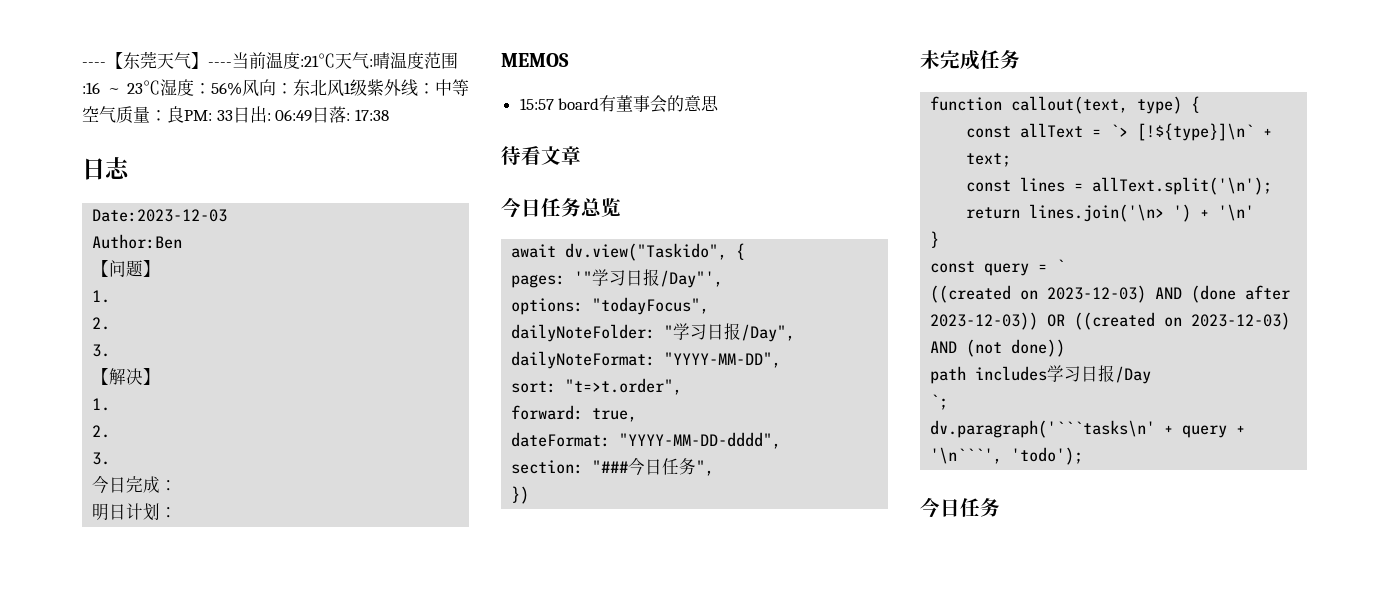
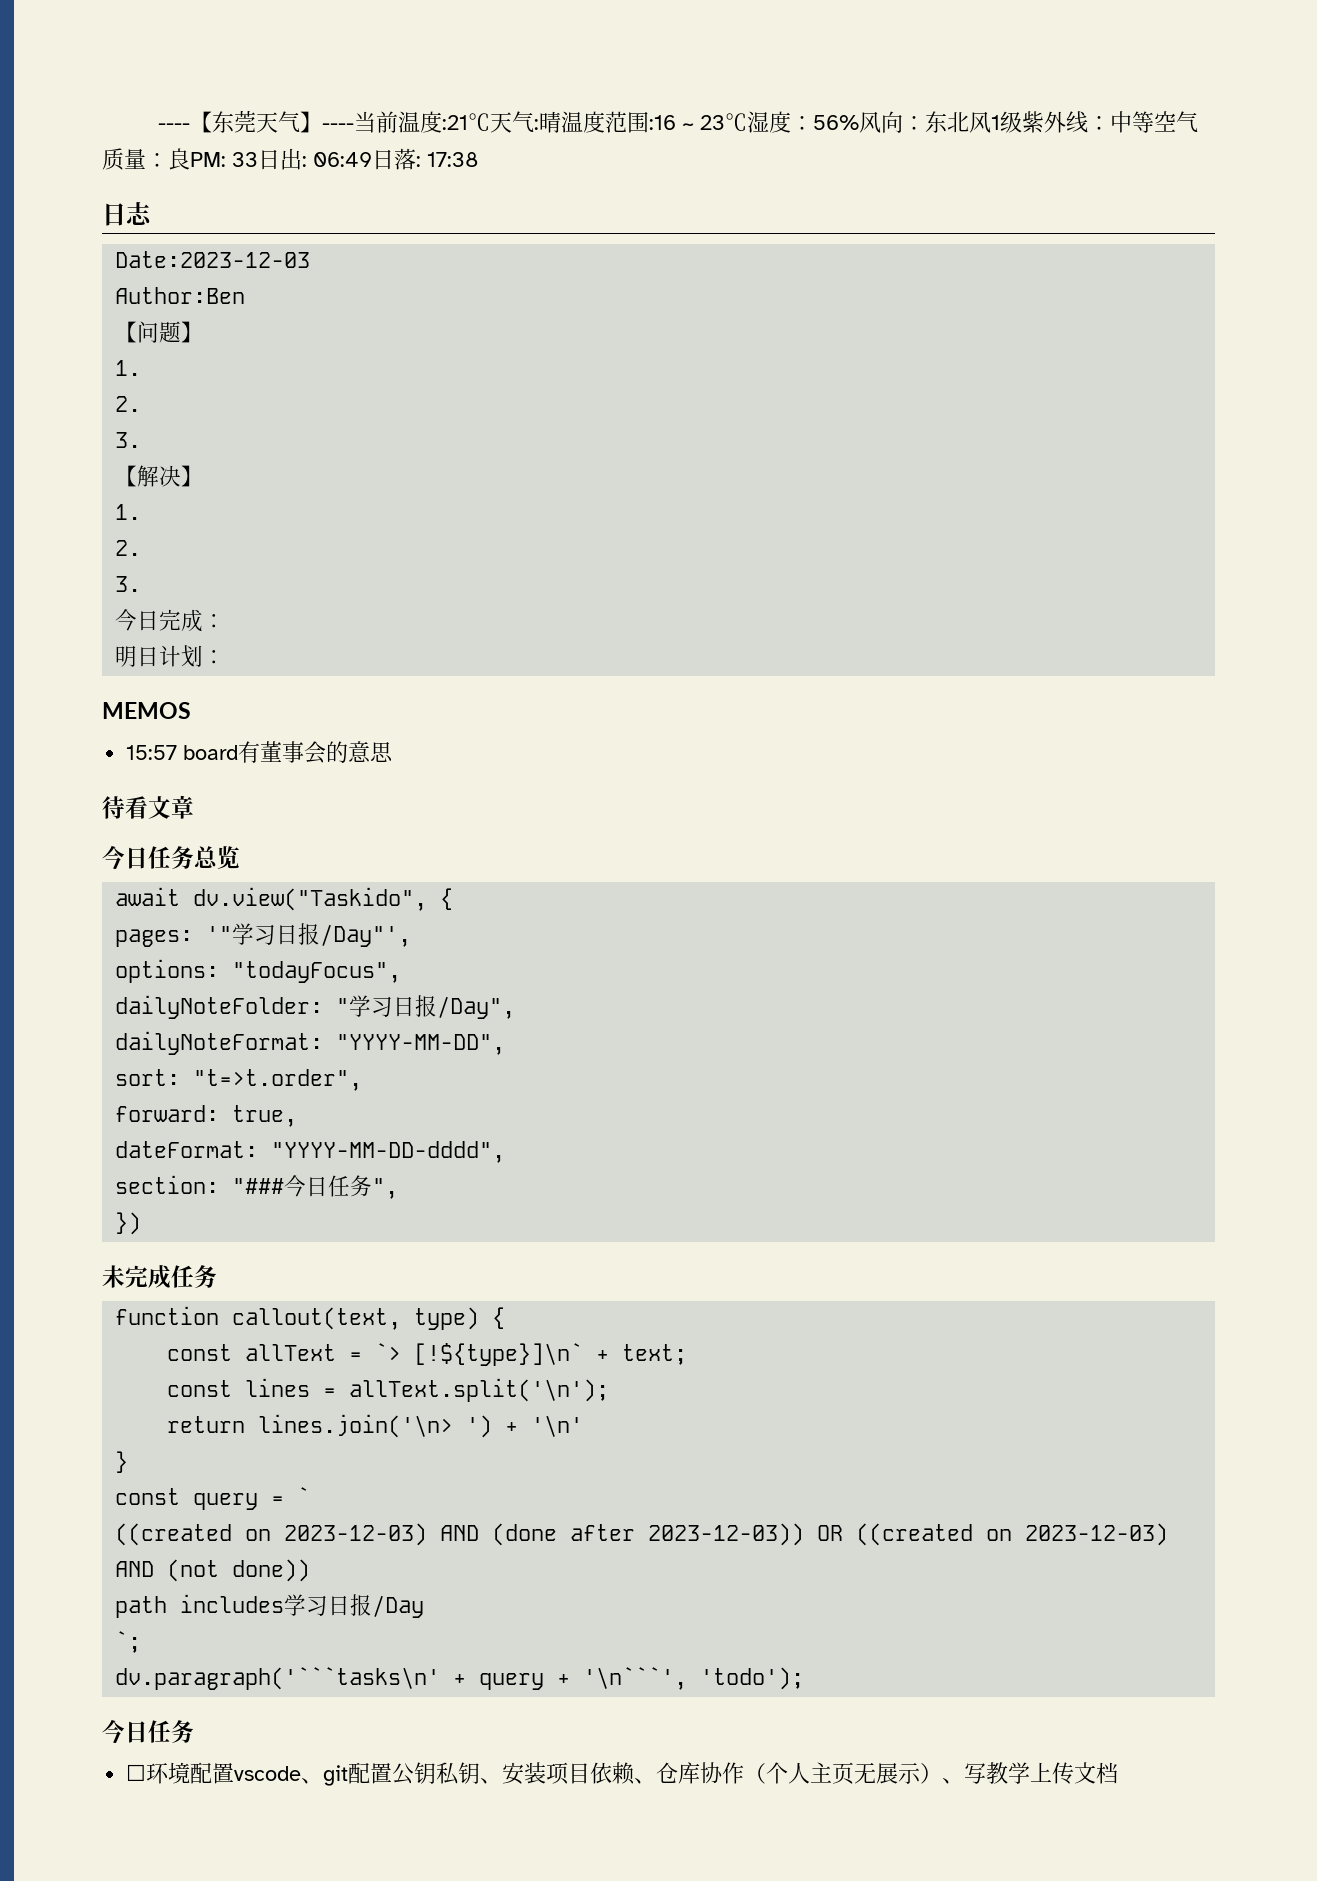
+ ☐环境配置vscode、git配置公钥私钥、安装项目依赖、仓库协作（个人主页无展示）、写教学上传文档

